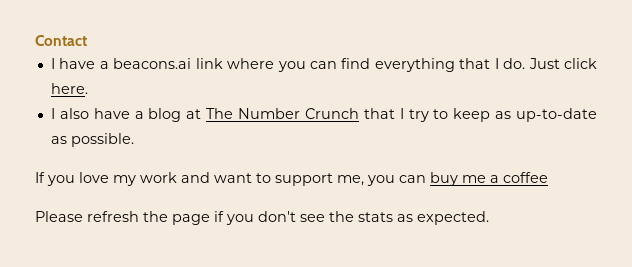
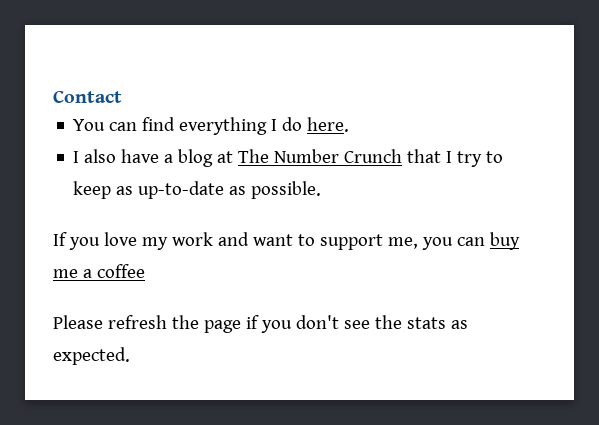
- I have a beacons.ai link where you can find everything that I do. Just click here.
+ You can find everything I do here.

